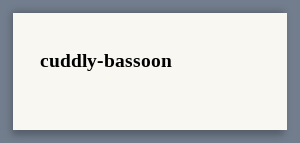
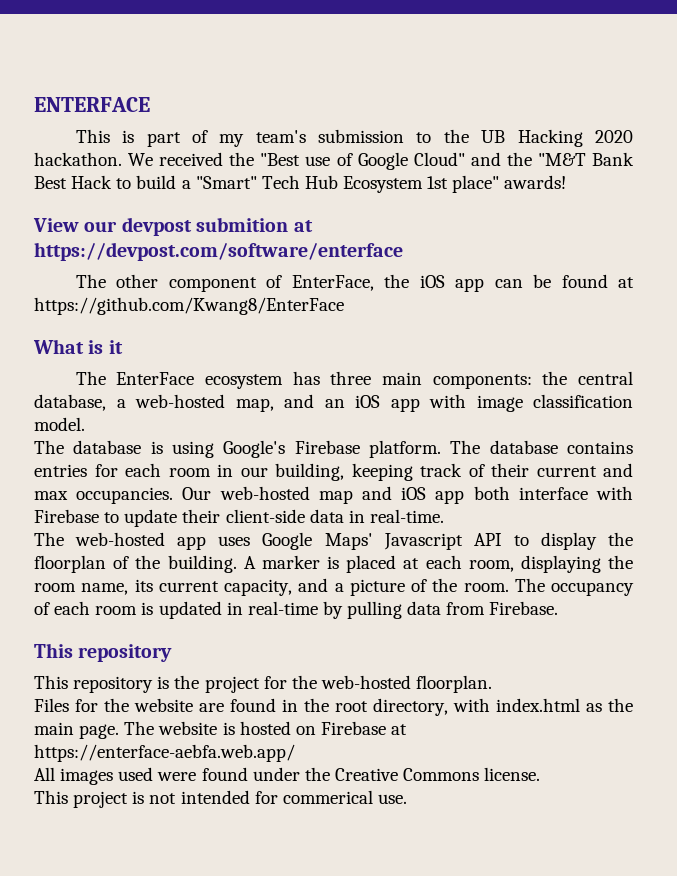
- cuddly-bassoon
+ ENTERFACE
+ This is part of my team's submission to the UB Hacking 2020 hackathon. We received the "Best use of Google Cloud" and the "M&T Bank Best Hack to build a "Smart" Tech Hub Ecosystem 1st place" awards!
+ View our devpost submition at https://devpost.com/software/enterface
+ The other component of EnterFace, the iOS app can be found at https://github.com/Kwang8/EnterFace
+ What is it
+ The EnterFace ecosystem has three main components: the central database, a web-hosted map, and an iOS app with image classification model.
+ The database is using Google's Firebase platform. The database contains entries for each room in our building, keeping track of their current and max occupancies. Our web-hosted map and iOS app both interface with Firebase to update their client-side data in real-time.
+ The web-hosted app uses Google Maps' Javascript API to display the floorplan of the building. A marker is placed at each room, displaying the room name, its current capacity, and a picture of the room. The occupancy of each room is updated in real-time by pulling data from Firebase.
+ This repository
+ This repository is the project for the web-hosted floorplan.
+ Files for the website are found in the root directory, with index.html as the main page. The website is hosted on Firebase at https://enterface-aebfa.web.app/
+ All images used were found under the Creative Commons license.
+ This project is not intended for commerical use.

